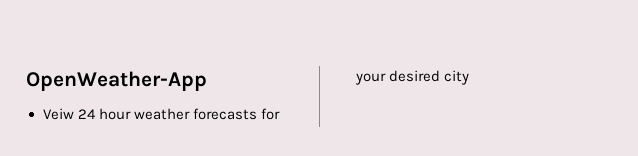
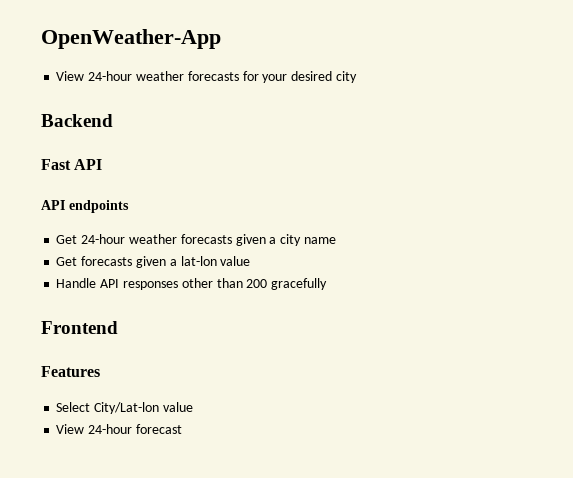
- Veiw 24 hour weather forecasts for your desired city
+ View 24-hour weather forecasts for your desired city
+ Backend
+ Fast API
+ API endpoints
+ Get 24-hour weather forecasts given a city name
+ Get forecasts given a lat-lon value
+ Handle API responses other than 200 gracefully
+ Frontend
+ Features
+ Select City/Lat-lon value
+ View 24-hour forecast

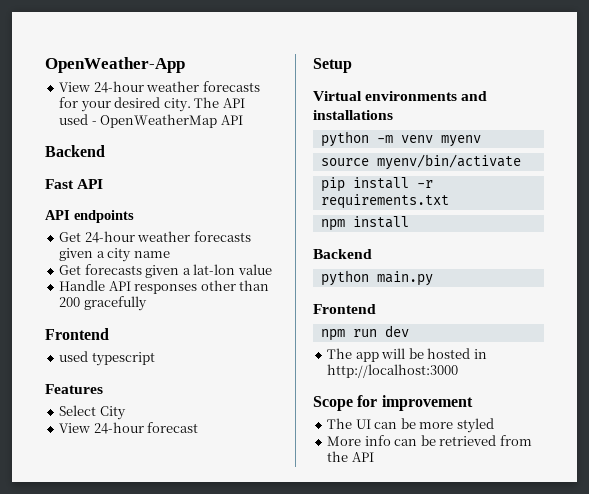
- View 24-hour weather forecasts for your desired city
+ View 24-hour weather forecasts for your desired city. The API used - OpenWeatherMap API
+ used typescript
- Select City/Lat-lon value
+ Select City
+ Setup
+ Virtual environments and installations
+ python -m venv myenv
+ source myenv/bin/activate
+ pip install -r requirements.txt
+ npm install
+ Backend
+ python main.py
+ Frontend
+ npm run dev
+ The app will be hosted in http://localhost:3000
+ Scope for improvement
+ The UI can be more styled
+ More info can be retrieved from the API

